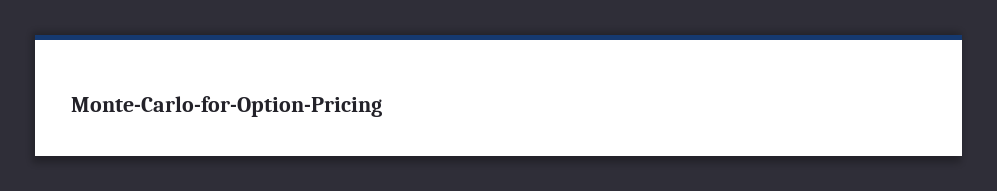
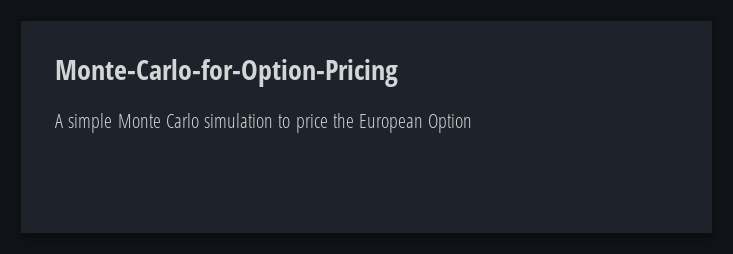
+ A simple Monte Carlo simulation to price the European Option

